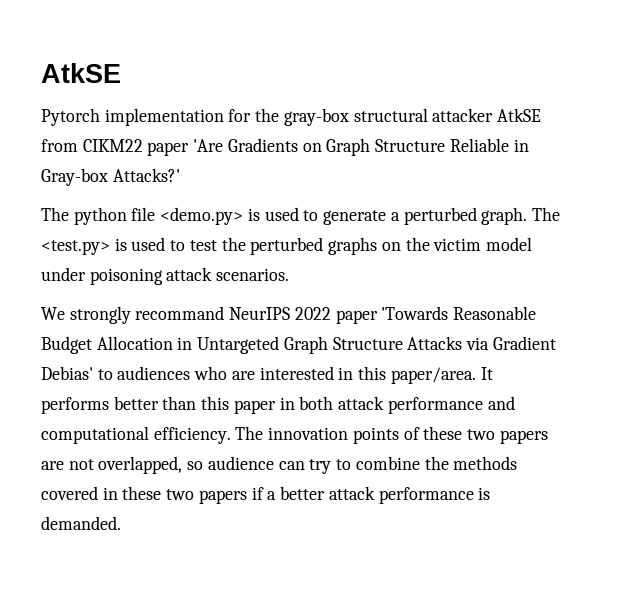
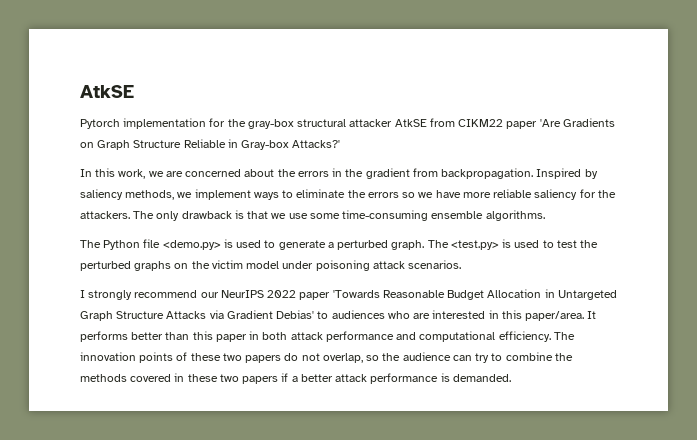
- The python file <demo.py> is used to generate a perturbed graph.
+ In this work, we are concerned about the errors in the gradient from backpropagation. Inspired by saliency methods, we implement ways to eliminate the errors so we have more reliable saliency for the attackers. The only drawback is that we use some time-consuming ensemble algorithms.
+ The Python file <demo.py> is used to generate a perturbed graph.
- We strongly recommand NeurIPS 2022 paper 'Towards Reasonable Budget Allocation in Untargeted Graph Structure Attacks via Gradient Debias' to audiences who are interested in this paper/area.
+ I strongly recommend our NeurIPS 2022 paper 'Towards Reasonable Budget Allocation in Untargeted Graph Structure Attacks via Gradient Debias' to audiences who are interested in this paper/area.
- The innovation points of these two papers are not overlapped, so audience can try to combine the methods covered in these two papers if a better attack performance is demanded.
+ The innovation points of these two papers do not overlap, so the audience can try to combine the methods covered in these two papers if a better attack performance is demanded.

